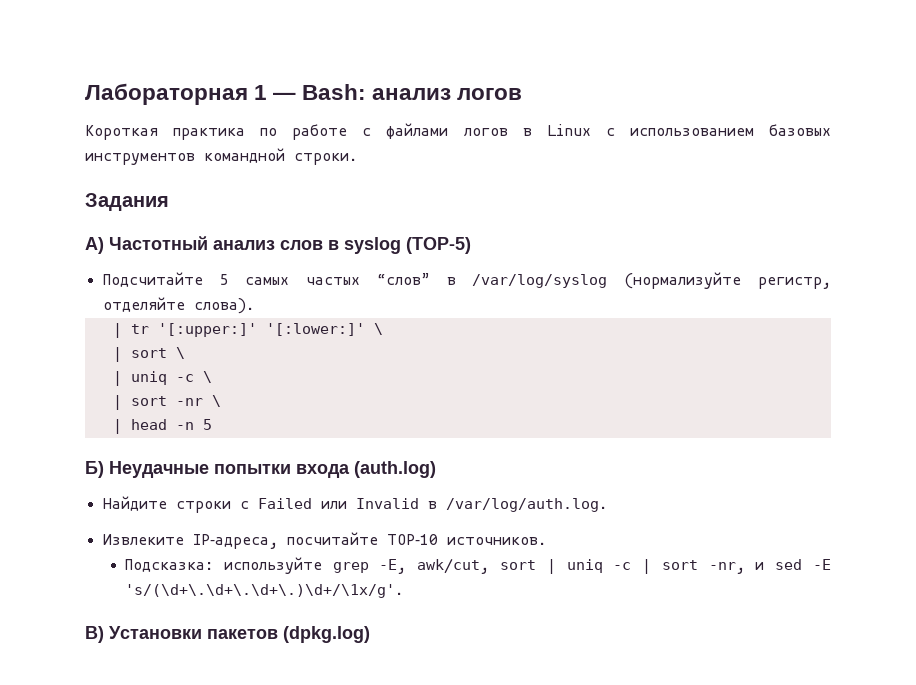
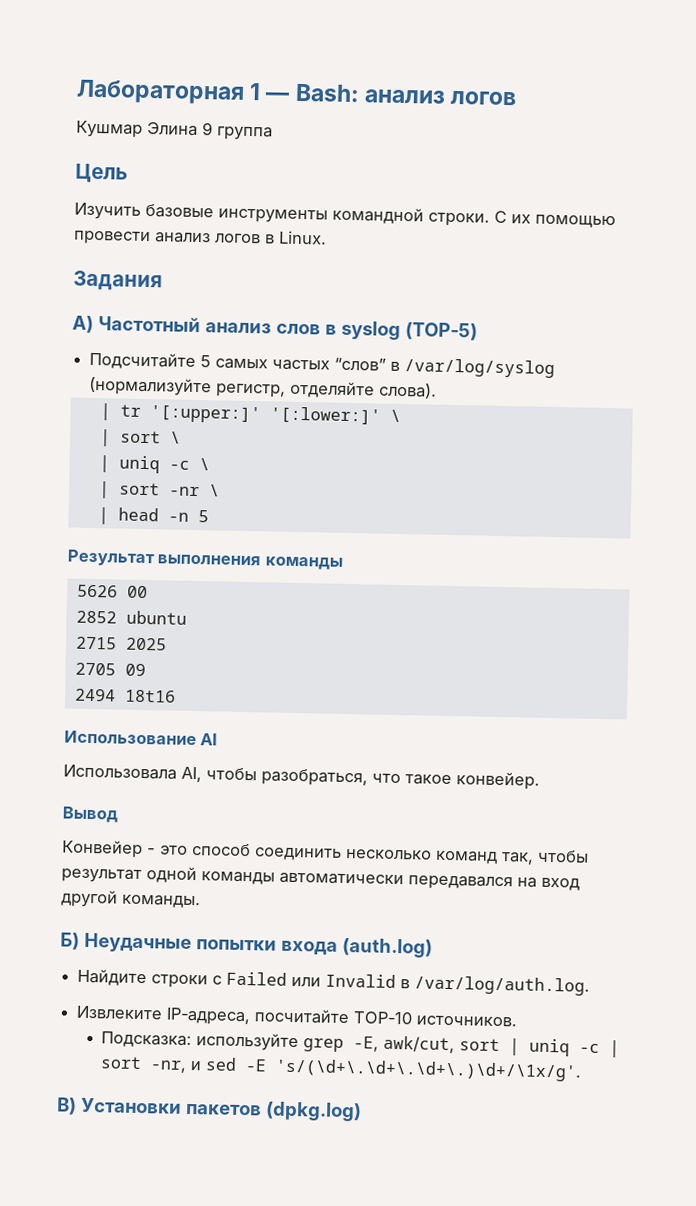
- Короткая практика по работе с файлами логов в Linux с использованием базовых инструментов командной строки.
+ Кушмар Элина 9 группа
+ Цель
+ Изучить базовые инструменты командной строки. С их помощью провести анализ логов в Linux.
+ Результат выполнения команды
+ 5626 00
+ 2852 ubuntu
+ 2715 2025
+ 2705 09
+ 2494 18t16
+ Использование AI
+ Использовала AI, чтобы разобраться, что такое конвейер.
+ Вывод
+ Конвейер - это способ соединить несколько команд так, чтобы результат одной команды автоматически передавался на вход другой команды.

